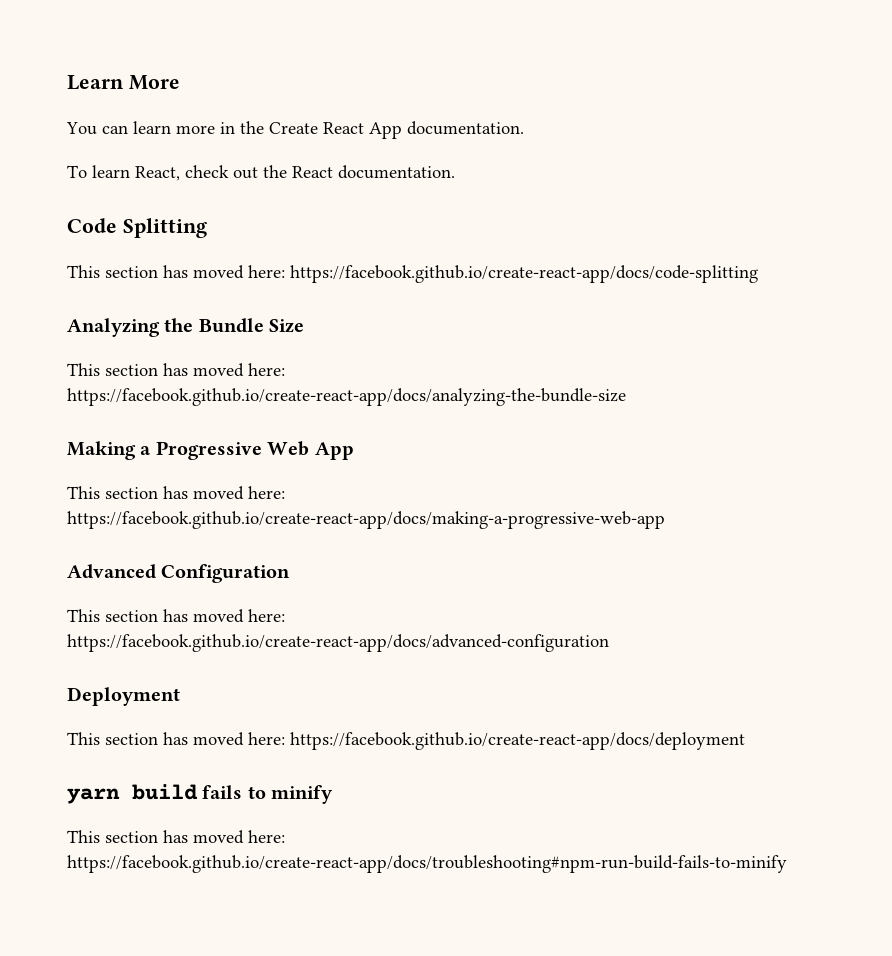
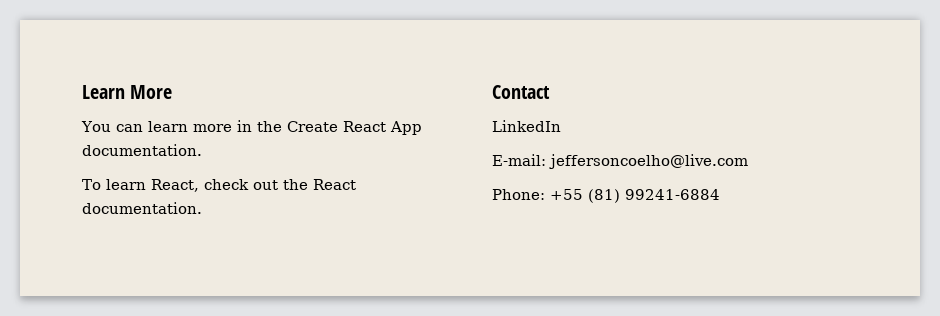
- Code Splitting
- This section has moved here: https://facebook.github.io/create-react-app/docs/code-splitting
- Analyzing the Bundle Size
- This section has moved here: https://facebook.github.io/create-react-app/docs/analyzing-the-bundle-size
- Making a Progressive Web App
- This section has moved here: https://facebook.github.io/create-react-app/docs/making-a-progressive-web-app
- Advanced Configuration
- This section has moved here: https://facebook.github.io/create-react-app/docs/advanced-configuration
- Deployment
- This section has moved here: https://facebook.github.io/create-react-app/docs/deployment
- yarn build fails to minify
- This section has moved here: https://facebook.github.io/create-react-app/docs/troubleshooting#npm-run-build-fails-to-minify
+ Contact
+ LinkedIn
+ E-mail: jeffersoncoelho@live.com
+ Phone: +55 (81) 99241-6884

